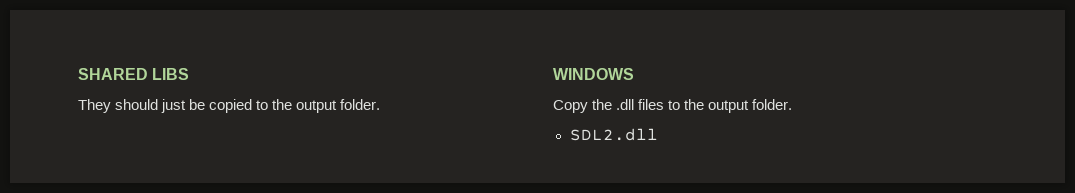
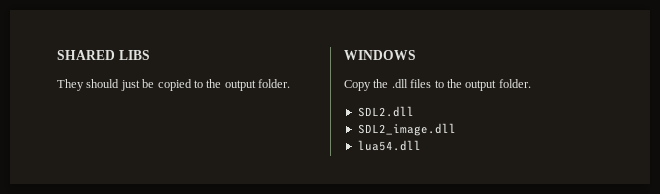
+ SDL2_image.dll
+ lua54.dll

